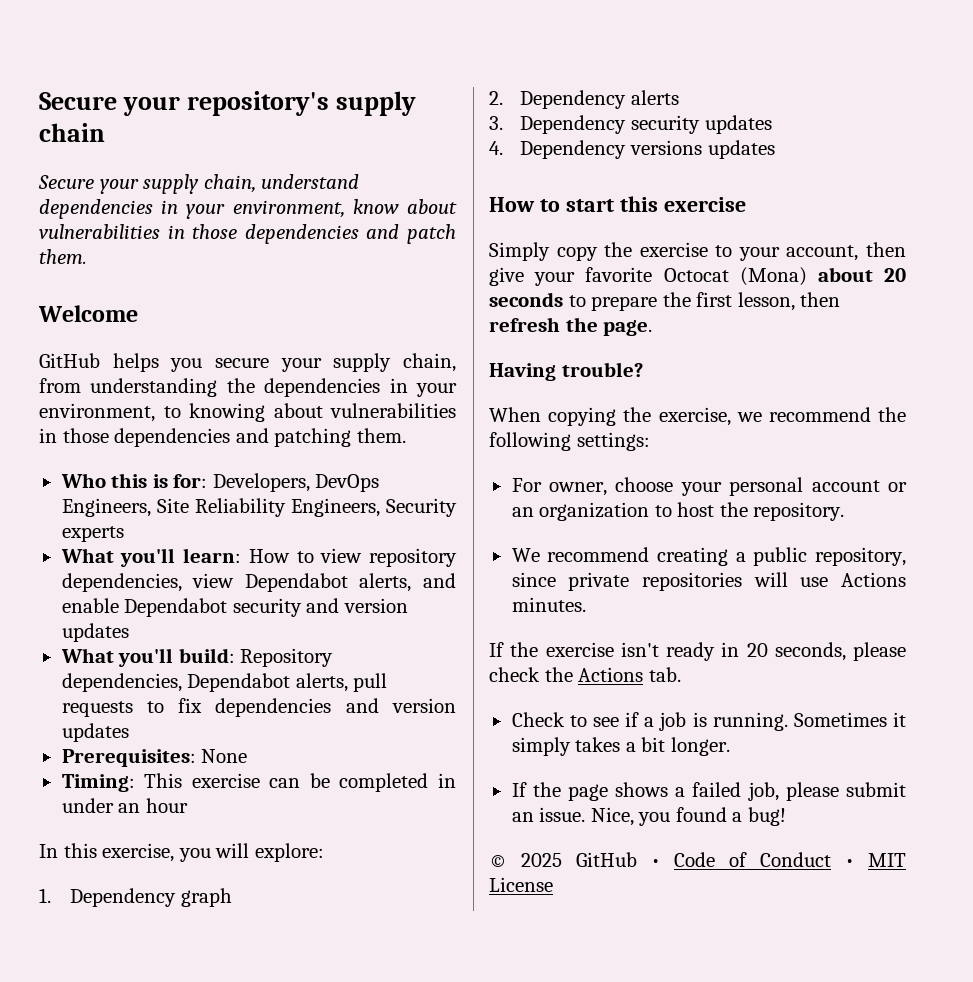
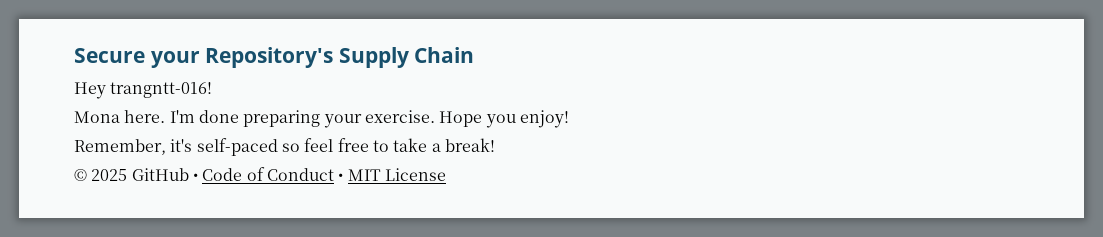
- Secure your repository's supply chain
- Secure your supply chain, understand dependencies in your environment, know about vulnerabilities in those dependencies and patch them.
- Welcome
- GitHub helps you secure your supply chain, from understanding the dependencies in your environment, to knowing about vulnerabilities in those dependencies and patching them.
- Who this is for: Developers, DevOps Engineers, Site Reliability Engineers, Security experts
- What you'll learn: How to view repository dependencies, view Dependabot alerts, and enable Dependabot security and version updates
- What you'll build: Repository dependencies, Dependabot alerts, pull requests to fix dependencies and version updates
- Prerequisites: None
- Timing: This exercise can be completed in under an hour
- In this exercise, you will explore:
- 1. Dependency graph
- 2. Dependency alerts
- 3. Dependency security updates
- 4. Dependency versions updates
- How to start this exercise
- Simply copy the exercise to your account, then give your favorite Octocat (Mona) about 20 seconds to prepare the first lesson, then refresh the page.
- Having trouble?
- When copying the exercise, we recommend the following settings:
- For owner, choose your personal account or an organization to host the repository.
- We recommend creating a public repository, since private repositories will use Actions minutes.
- If the exercise isn't ready in 20 seconds, please check the Actions tab.
- Check to see if a job is running. Sometimes it simply takes a bit longer.
- If the page shows a failed job, please submit an issue. Nice, you found a bug!
+ Secure your Repository's Supply Chain
+ Hey trangntt-016!
+ Mona here. I'm done preparing your exercise. Hope you enjoy!
+ Remember, it's self-paced so feel free to take a break!

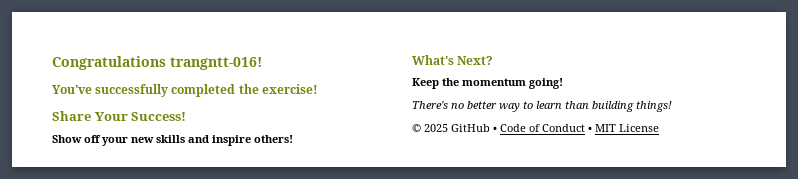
- Secure your Repository's Supply Chain
- Hey trangntt-016!
- Mona here. I'm done preparing your exercise. Hope you enjoy!
- Remember, it's self-paced so feel free to take a break!
+ Congratulations trangntt-016!
+ You've successfully completed the exercise!
+ Share Your Success!
+ Show off your new skills and inspire others!
+ What's Next?
+ Keep the momentum going!
+ There's no better way to learn than building things!

